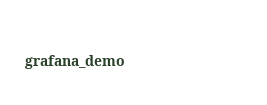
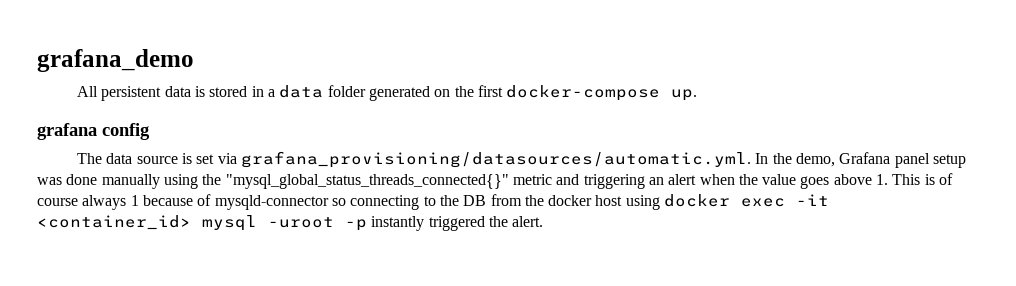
+ All persistent data is stored in a data folder generated on the first docker-compose up.
+ grafana config
+ The data source is set via grafana_provisioning/datasources/automatic.yml. In the demo, Grafana panel setup was done manually using the "mysql_global_status_threads_connected{}" metric and triggering an alert when the value goes above 1. This is of course always 1 because of mysqld-connector so connecting to the DB from the docker host using docker exec -it <container_id> mysql -uroot -p instantly triggered the alert.

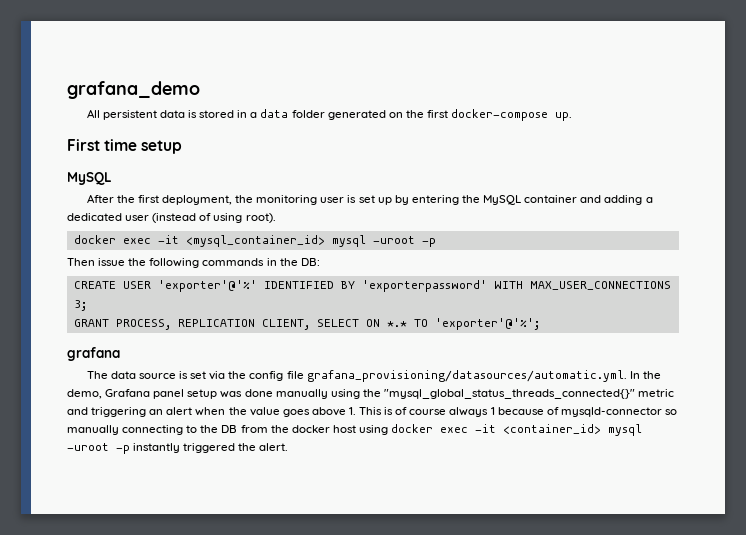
+ First time setup
+ MySQL
+ After the first deployment, the monitoring user is set up by entering the MySQL container and adding a dedicated user (instead of using root).
+ docker exec -it <mysql_container_id> mysql -uroot -p
+ Then issue the following commands in the DB:
+ CREATE USER 'exporter'@'%' IDENTIFIED BY 'exporterpassword' WITH MAX_USER_CONNECTIONS 3;
+ GRANT PROCESS, REPLICATION CLIENT, SELECT ON *.* TO 'exporter'@'%';
- grafana config
+ grafana
- The data source is set via grafana_provisioning/datasources/automatic.yml. In the demo, Grafana panel setup was done manually using the "mysql_global_status_threads_connected{}" metric and triggering an alert when the value goes above 1. This is of course always 1 because of mysqld-connector so connecting to the DB from the docker host using docker exec -it <container_id> mysql -uroot -p instantly triggered the alert.
+ The data source is set via the config file grafana_provisioning/datasources/automatic.yml. In the demo, Grafana panel setup was done manually using the "mysql_global_status_threads_connected{}" metric and triggering an alert when the value goes above 1. This is of course always 1 because of mysqld-connector so manually connecting to the DB from the docker host using docker exec -it <container_id> mysql -uroot -p instantly triggered the alert.

